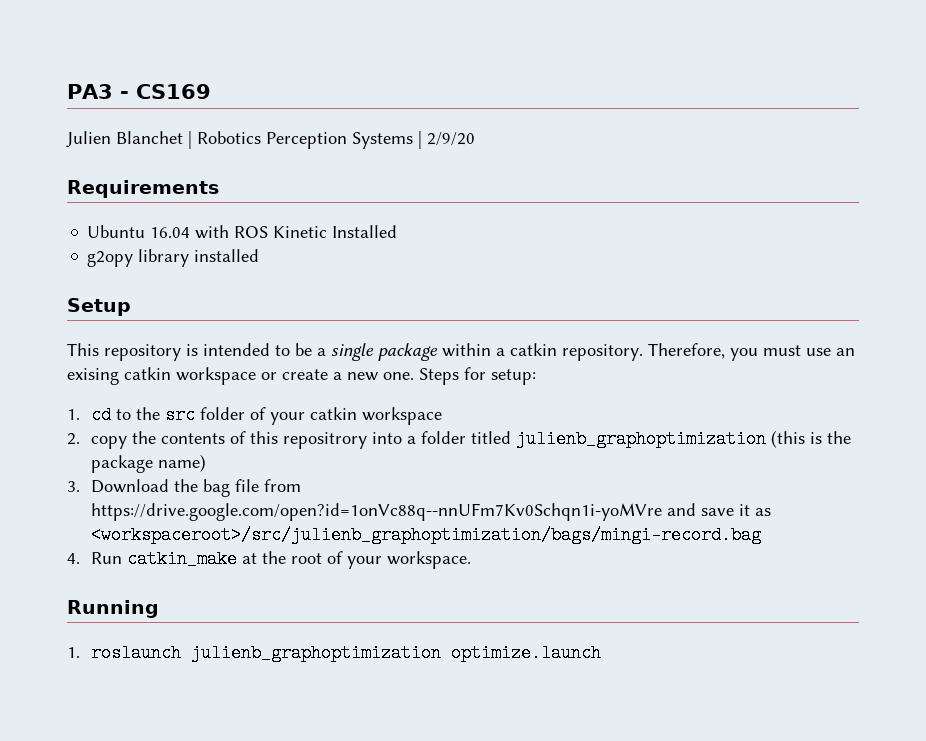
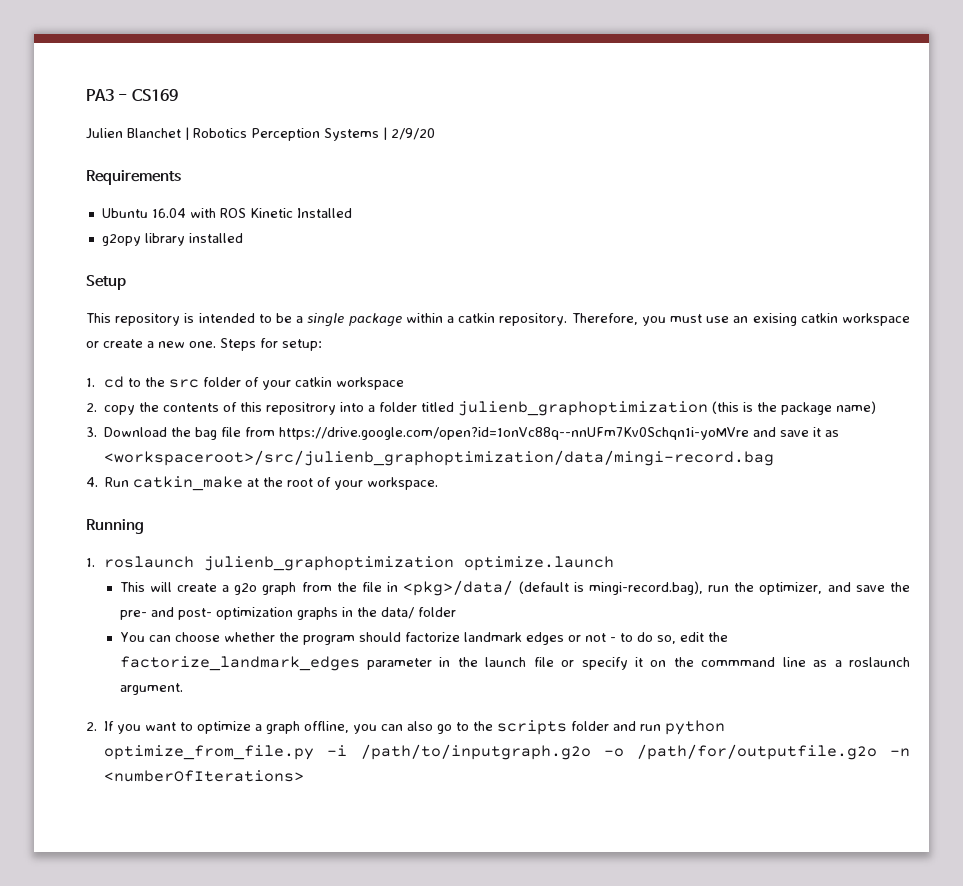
- 3. Download the bag file from https://drive.google.com/open?id=1onVc88q--nnUFm7Kv0Schqn1i-yoMVre and save it as <workspaceroot>/src/julienb_graphoptimization/bags/mingi-record.bag
+ 3. Download the bag file from https://drive.google.com/open?id=1onVc88q--nnUFm7Kv0Schqn1i-yoMVre and save it as <workspaceroot>/src/julienb_graphoptimization/data/mingi-record.bag
+ This will create a g2o graph from the file in <pkg>/data/ (default is mingi-record.bag), run the optimizer, and save the pre- and post- optimization graphs in the data/ folder
+ You can choose whether the program should factorize landmark edges or not - to do so, edit the factorize_landmark_edges parameter in the launch file or specify it on the commmand line as a roslaunch argument.
+ 2. If you want to optimize a graph offline, you can also go to the scripts folder and run python optimize_from_file.py -i /path/to/inputgraph.g2o -o /path/for/outputfile.g2o -n <numberOfIterations>

